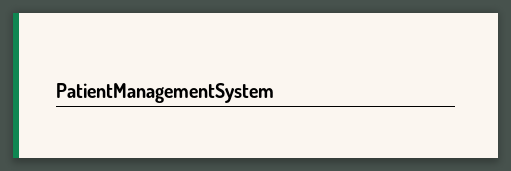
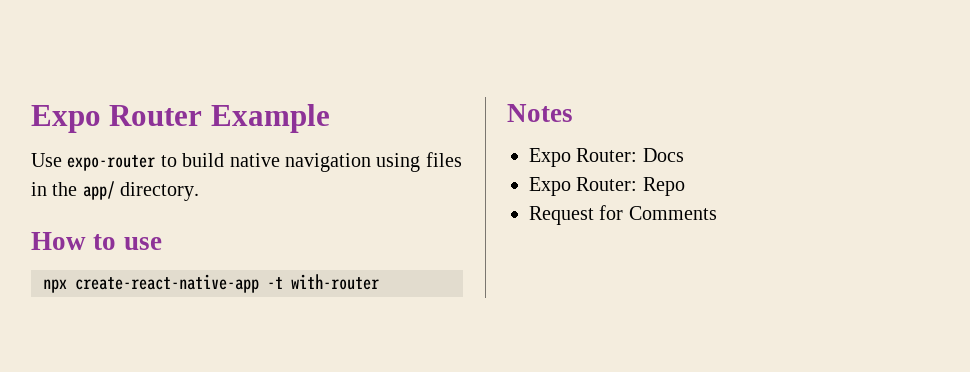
- PatientManagementSystem
+ Expo Router Example
+ Use expo-router to build native navigation using files in the app/ directory.
+ How to use
+ npx create-react-native-app -t with-router
+ Notes
+ Expo Router: Docs
+ Expo Router: Repo
+ Request for Comments

